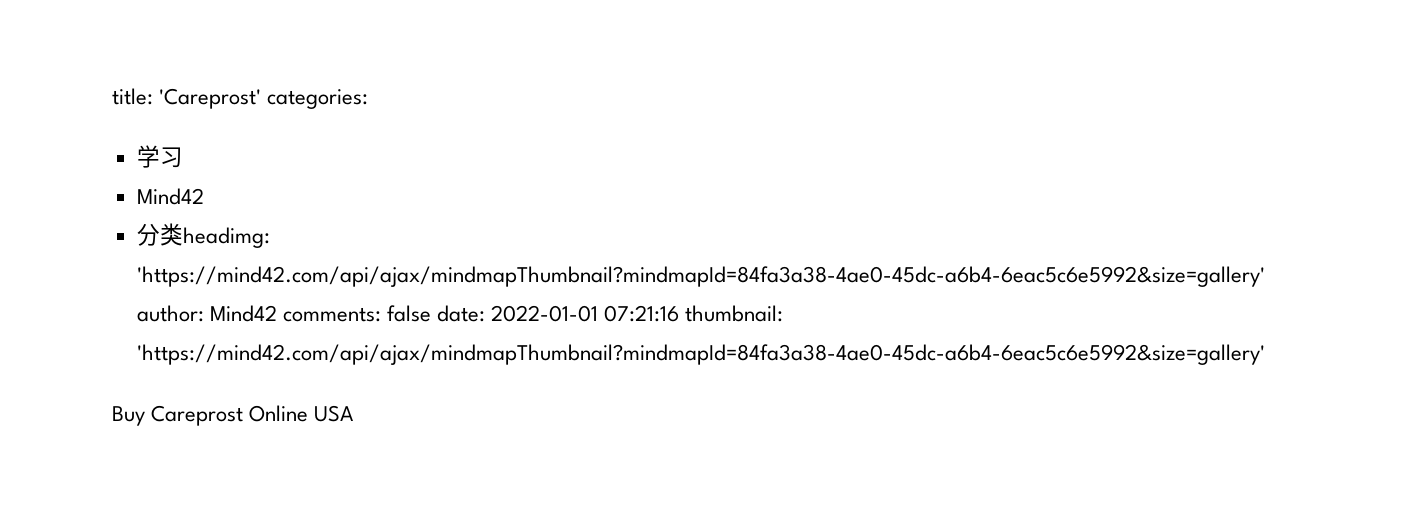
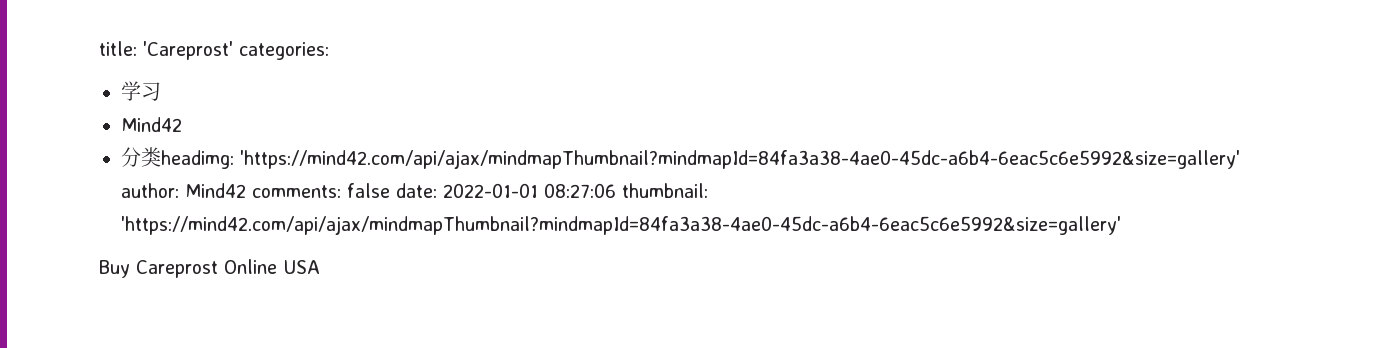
- 分类headimg: 'https://mind42.com/api/ajax/mindmapThumbnail?mindmapId=84fa3a38-4ae0-45dc-a6b4-6eac5c6e5992&size=gallery' author: Mind42 comments: false date: 2022-01-01 07:21:16 thumbnail: 'https://mind42.com/api/ajax/mindmapThumbnail?mindmapId=84fa3a38-4ae0-45dc-a6b4-6eac5c6e5992&size=gallery'
+ 分类headimg: 'https://mind42.com/api/ajax/mindmapThumbnail?mindmapId=84fa3a38-4ae0-45dc-a6b4-6eac5c6e5992&size=gallery' author: Mind42 comments: false date: 2022-01-01 08:27:06 thumbnail: 'https://mind42.com/api/ajax/mindmapThumbnail?mindmapId=84fa3a38-4ae0-45dc-a6b4-6eac5c6e5992&size=gallery'

